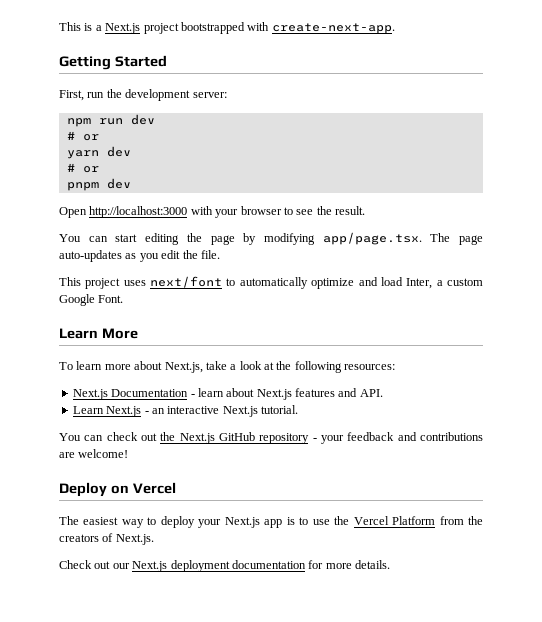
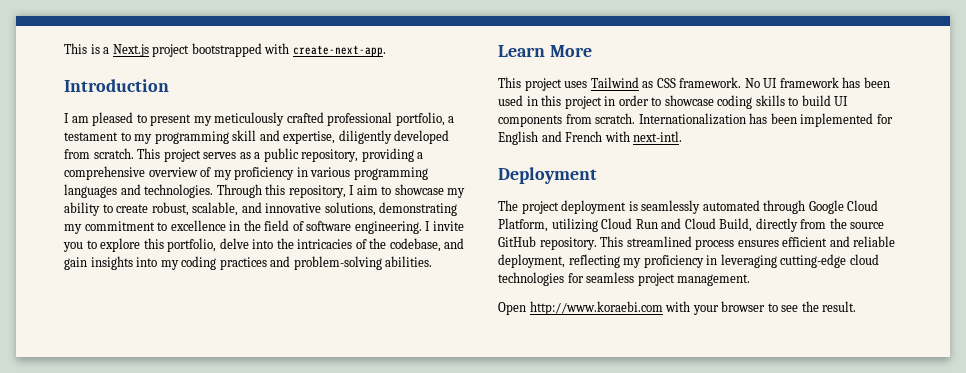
- Getting Started
- First, run the development server:
- npm run dev
- # or
- yarn dev
- # or
- pnpm dev
+ Introduction
+ I am pleased to present my meticulously crafted professional portfolio, a testament to my programming skill and expertise, diligently developed from scratch. This project serves as a public repository, providing a comprehensive overview of my proficiency in various programming languages and technologies. Through this repository, I aim to showcase my ability to create robust, scalable, and innovative solutions, demonstrating my commitment to excellence in the field of software engineering. I invite you to explore this portfolio, delve into the intricacies of the codebase, and gain insights into my coding practices and problem-solving abilities.
+ Learn More
+ This project uses Tailwind as CSS framework. No UI framework has been used in this project in order to showcase coding skills to build UI components from scratch. Internationalization has been implemented for English and French with next-intl.
+ Deployment
+ The project deployment is seamlessly automated through Google Cloud Platform, utilizing Cloud Run and Cloud Build, directly from the source GitHub repository. This streamlined process ensures efficient and reliable deployment, reflecting my proficiency in leveraging cutting-edge cloud technologies for seamless project management.
- Open http://localhost:3000 with your browser to see the result.
+ Open http://www.koraebi.com with your browser to see the result.
- You can start editing the page by modifying app/page.tsx. The page auto-updates as you edit the file.
- This project uses next/font to automatically optimize and load Inter, a custom Google Font.
- Learn More
- To learn more about Next.js, take a look at the following resources:
- Next.js Documentation - learn about Next.js features and API.
- Learn Next.js - an interactive Next.js tutorial.
- You can check out the Next.js GitHub repository - your feedback and contributions are welcome!
- Deploy on Vercel
- The easiest way to deploy your Next.js app is to use the Vercel Platform from the creators of Next.js.
- Check out our Next.js deployment documentation for more details.

